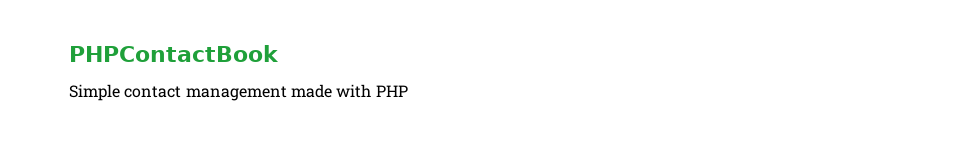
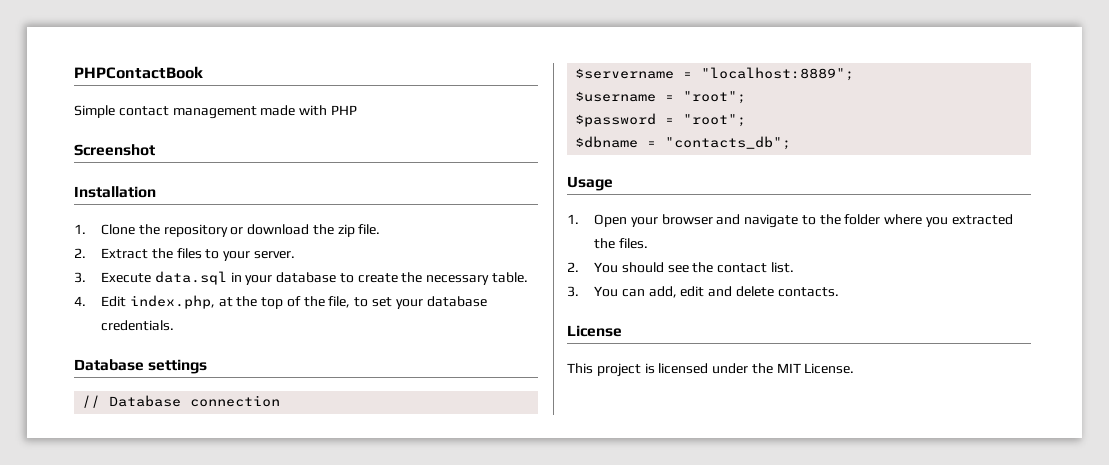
+ Screenshot
+ Installation
+ 1. Clone the repository or download the zip file.
+ 2. Extract the files to your server.
+ 3. Execute data.sql in your database to create the necessary table.
+ 4. Edit index.php, at the top of the file, to set your database credentials.
+ Database settings
+ // Database connection
+ $servername = "localhost:8889";
+ $username = "root";
+ $password = "root";
+ $dbname = "contacts_db";
+ Usage
+ 1. Open your browser and navigate to the folder where you extracted the files.
+ 2. You should see the contact list.
+ 3. You can add, edit and delete contacts.
+ License
+ This project is licensed under the MIT License.

